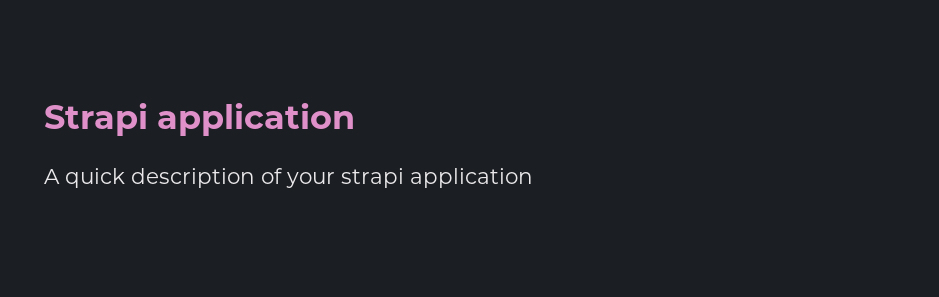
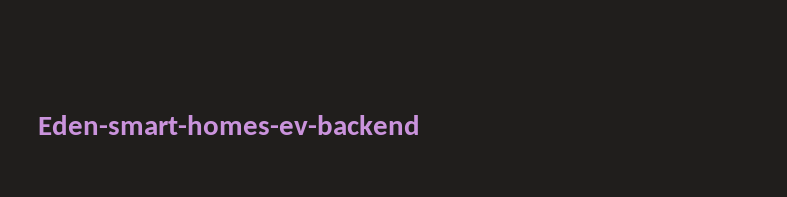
- Strapi application
- A quick description of your strapi application
+ Eden-smart-homes-ev-backend

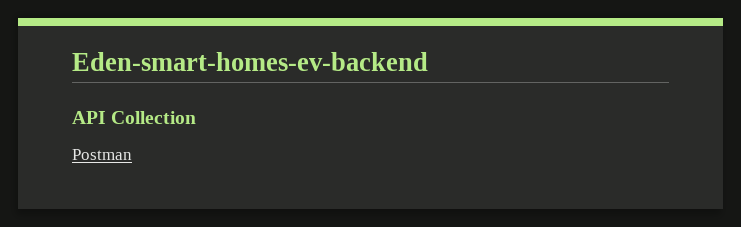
+ API Collection
+ Postman

